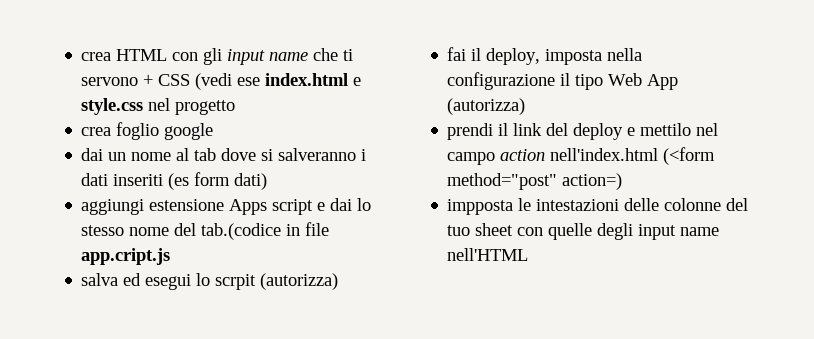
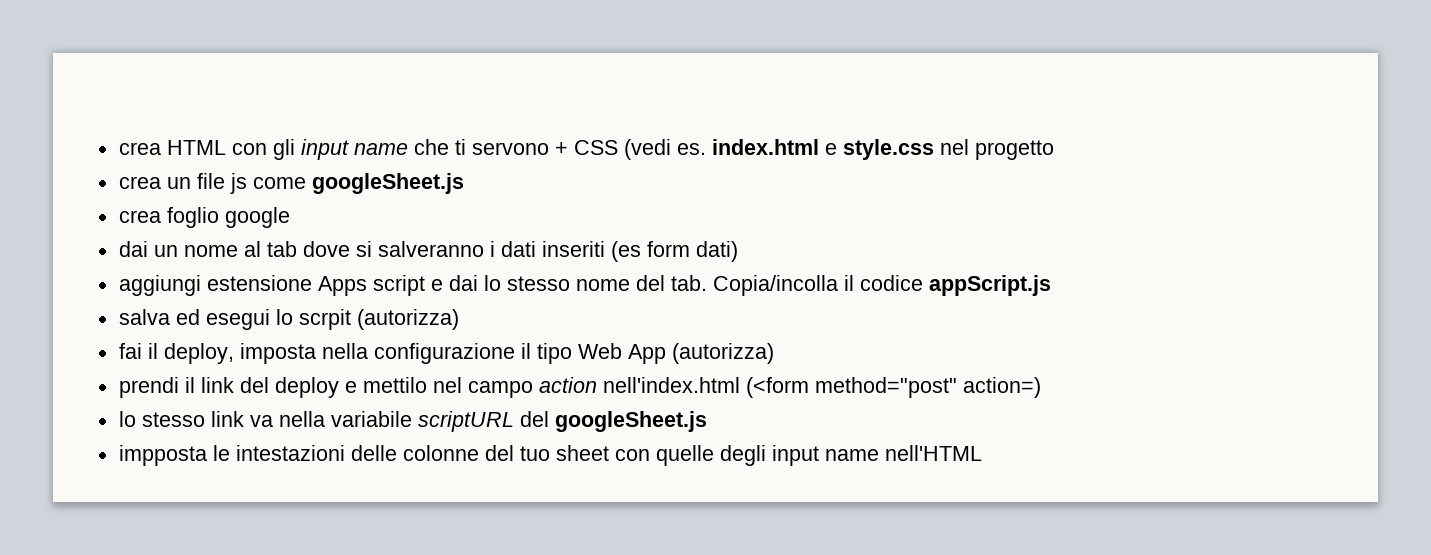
- crea HTML con gli input name che ti servono + CSS (vedi ese index.html e style.css nel progetto
+ crea HTML con gli input name che ti servono + CSS (vedi es. index.html e style.css nel progetto
+ crea un file js come googleSheet.js
- aggiungi estensione Apps script e dai lo stesso nome del tab.(codice in file app.cript.js
+ aggiungi estensione Apps script e dai lo stesso nome del tab. Copia/incolla il codice appScript.js
+ lo stesso link va nella variabile scriptURL del googleSheet.js

